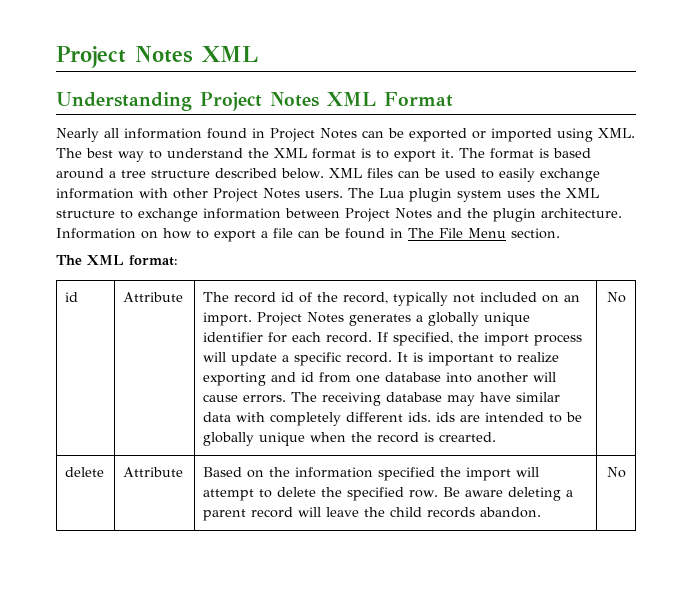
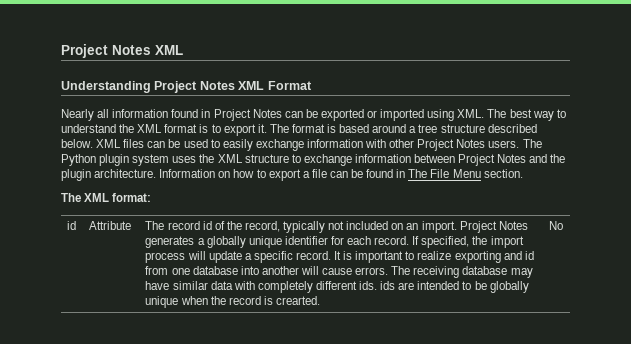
- The Lua plugin system uses the XML structure to exchange information between Project Notes and the plugin architecture.
+ The Python plugin system uses the XML structure to exchange information between Project Notes and the plugin architecture.
- delete | Attribute | Based on the information specified the import will attempt to delete the specified row. Be aware deleting a parent record will leave the child records abandon. | No

